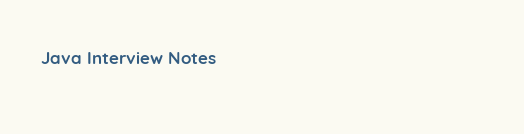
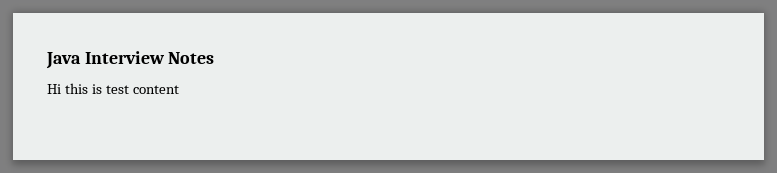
+ Hi this is test content

